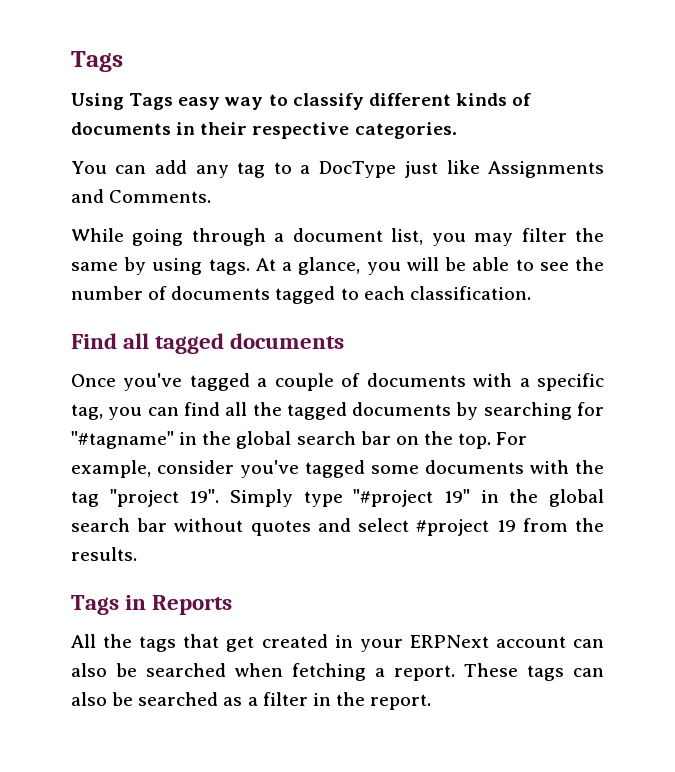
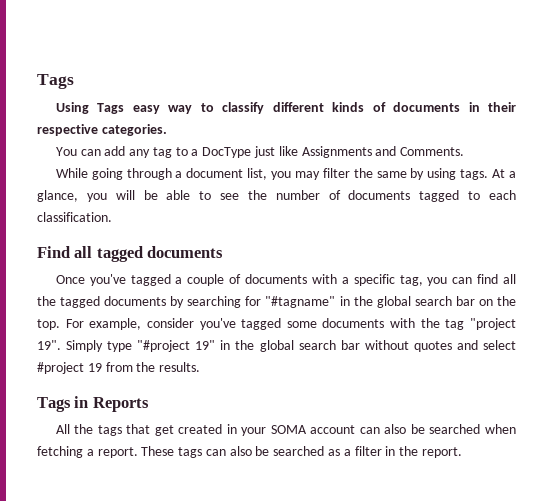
- All the tags that get created in your ERPNext account can also be searched when fetching a report.
+ All the tags that get created in your SOMA account can also be searched when fetching a report.

